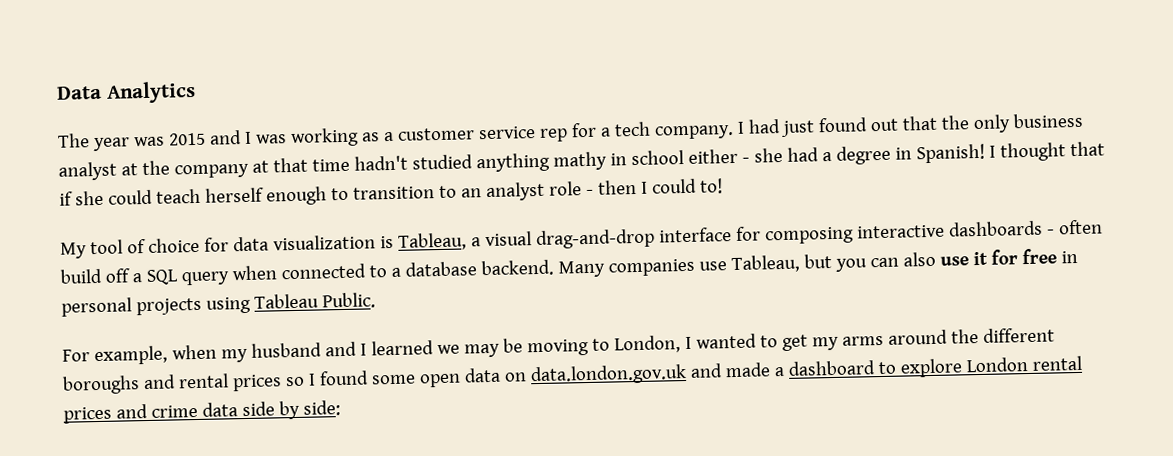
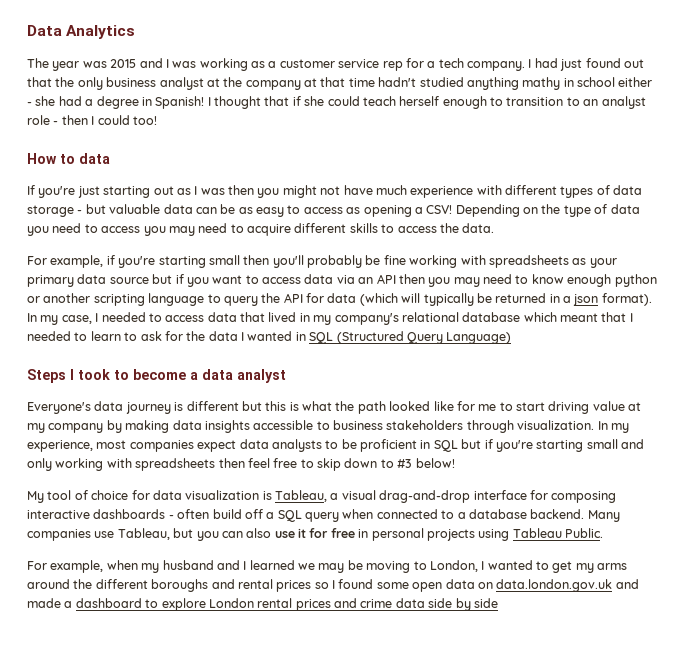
- I thought that if she could teach herself enough to transition to an analyst role - then I could to!
+ I thought that if she could teach herself enough to transition to an analyst role - then I could too!
+ How to data
+ If you're just starting out as I was then you might not have much experience with different types of data storage - but valuable data can be as easy to access as opening a CSV! Depending on the type of data you need to access you may need to acquire different skills to access the data.
+ For example, if you're starting small then you'll probably be fine working with spreadsheets as your primary data source but if you want to access data via an API then you may need to know enough python or another scripting language to query the API for data (which will typically be returned in a json format). In my case, I needed to access data that lived in my company's relational database which meant that I needed to learn to ask for the data I wanted in SQL (Structured Query Language)
+ Steps I took to become a data analyst
+ Everyone's data journey is different but this is what the path looked like for me to start driving value at my company by making data insights accessible to business stakeholders through visualization. In my experience, most companies expect data analysts to be proficient in SQL but if you're starting small and only working with spreadsheets then feel free to skip down to #3 below!
- For example, when my husband and I learned we may be moving to London, I wanted to get my arms around the different boroughs and rental prices so I found some open data on data.london.gov.uk and made a dashboard to explore London rental prices and crime data side by side:
+ For example, when my husband and I learned we may be moving to London, I wanted to get my arms around the different boroughs and rental prices so I found some open data on data.london.gov.uk and made a dashboard to explore London rental prices and crime data side by side

